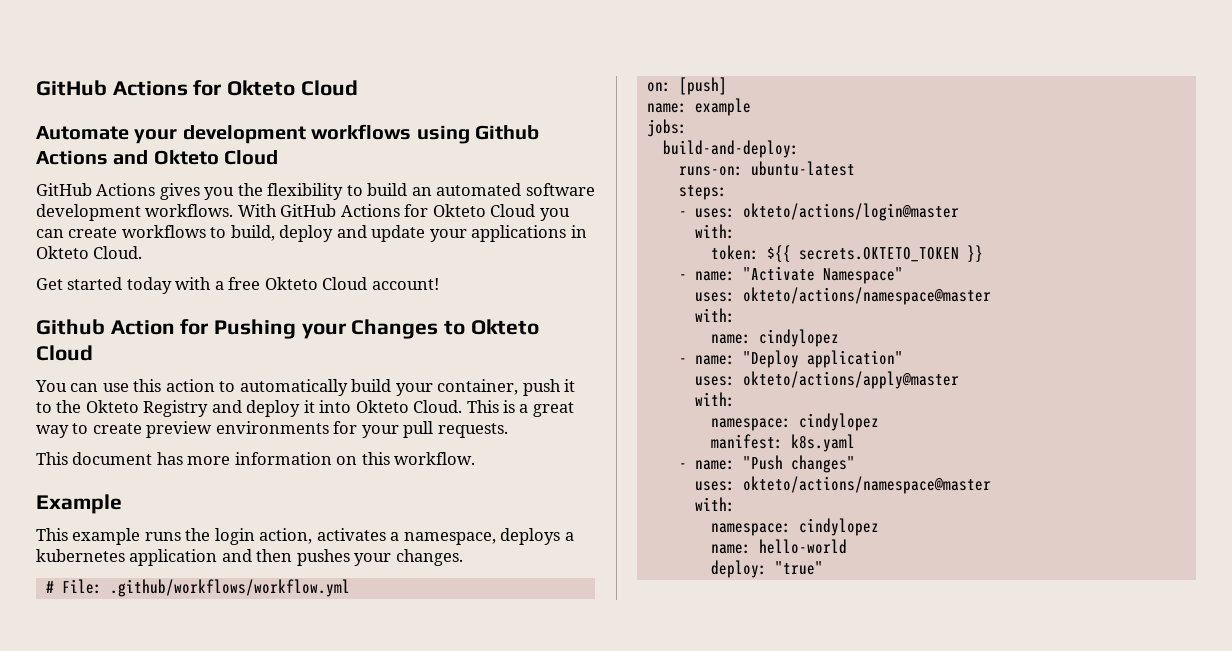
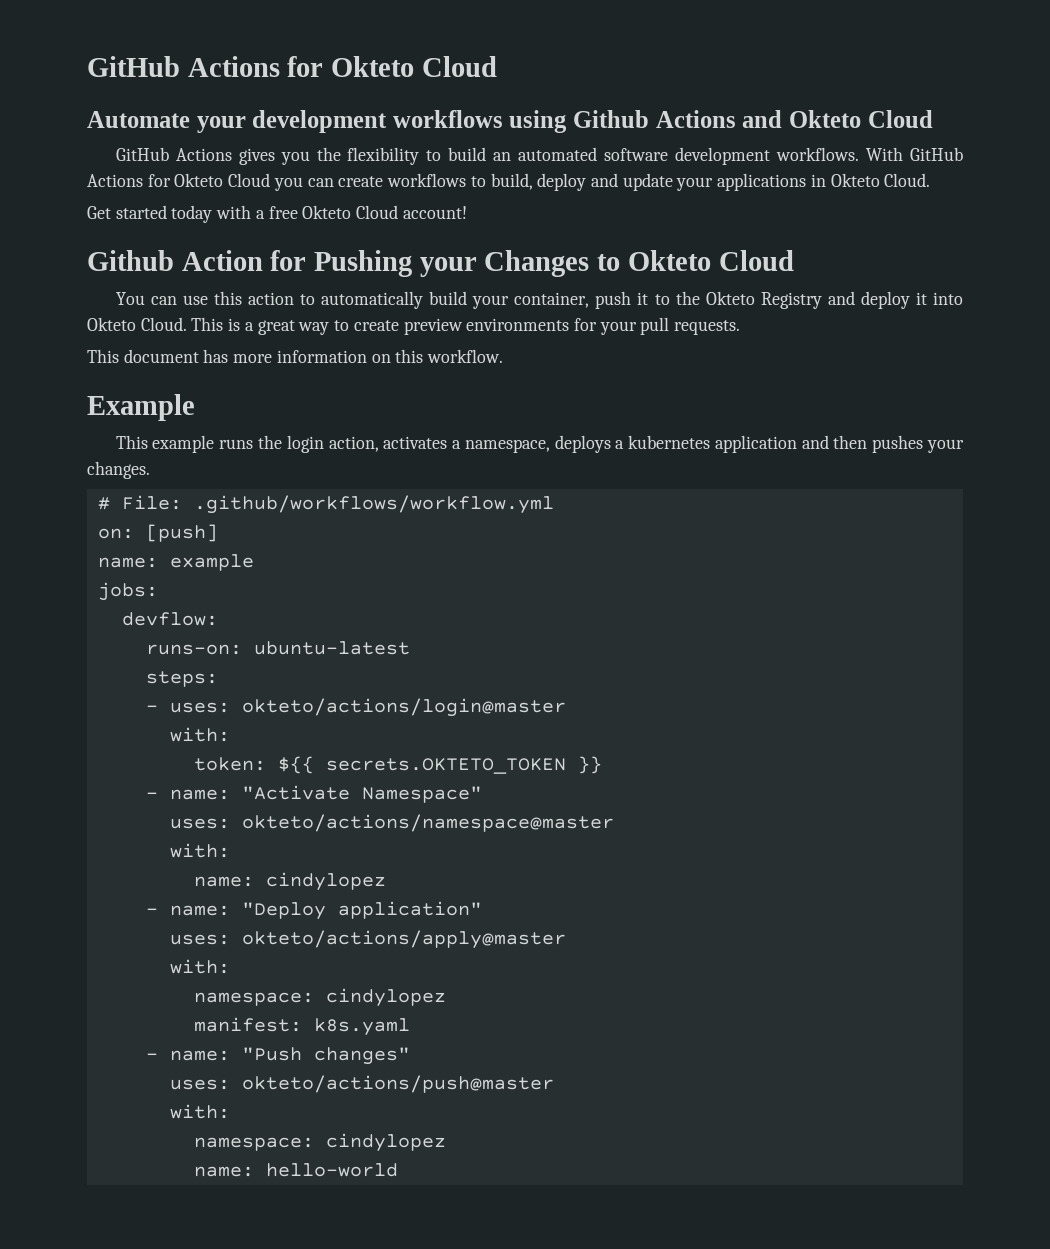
- build-and-deploy:
+ devflow:
  - name: "Push changes"
- uses: okteto/actions/namespace@master
+ uses: okteto/actions/push@master
- deploy: "true"

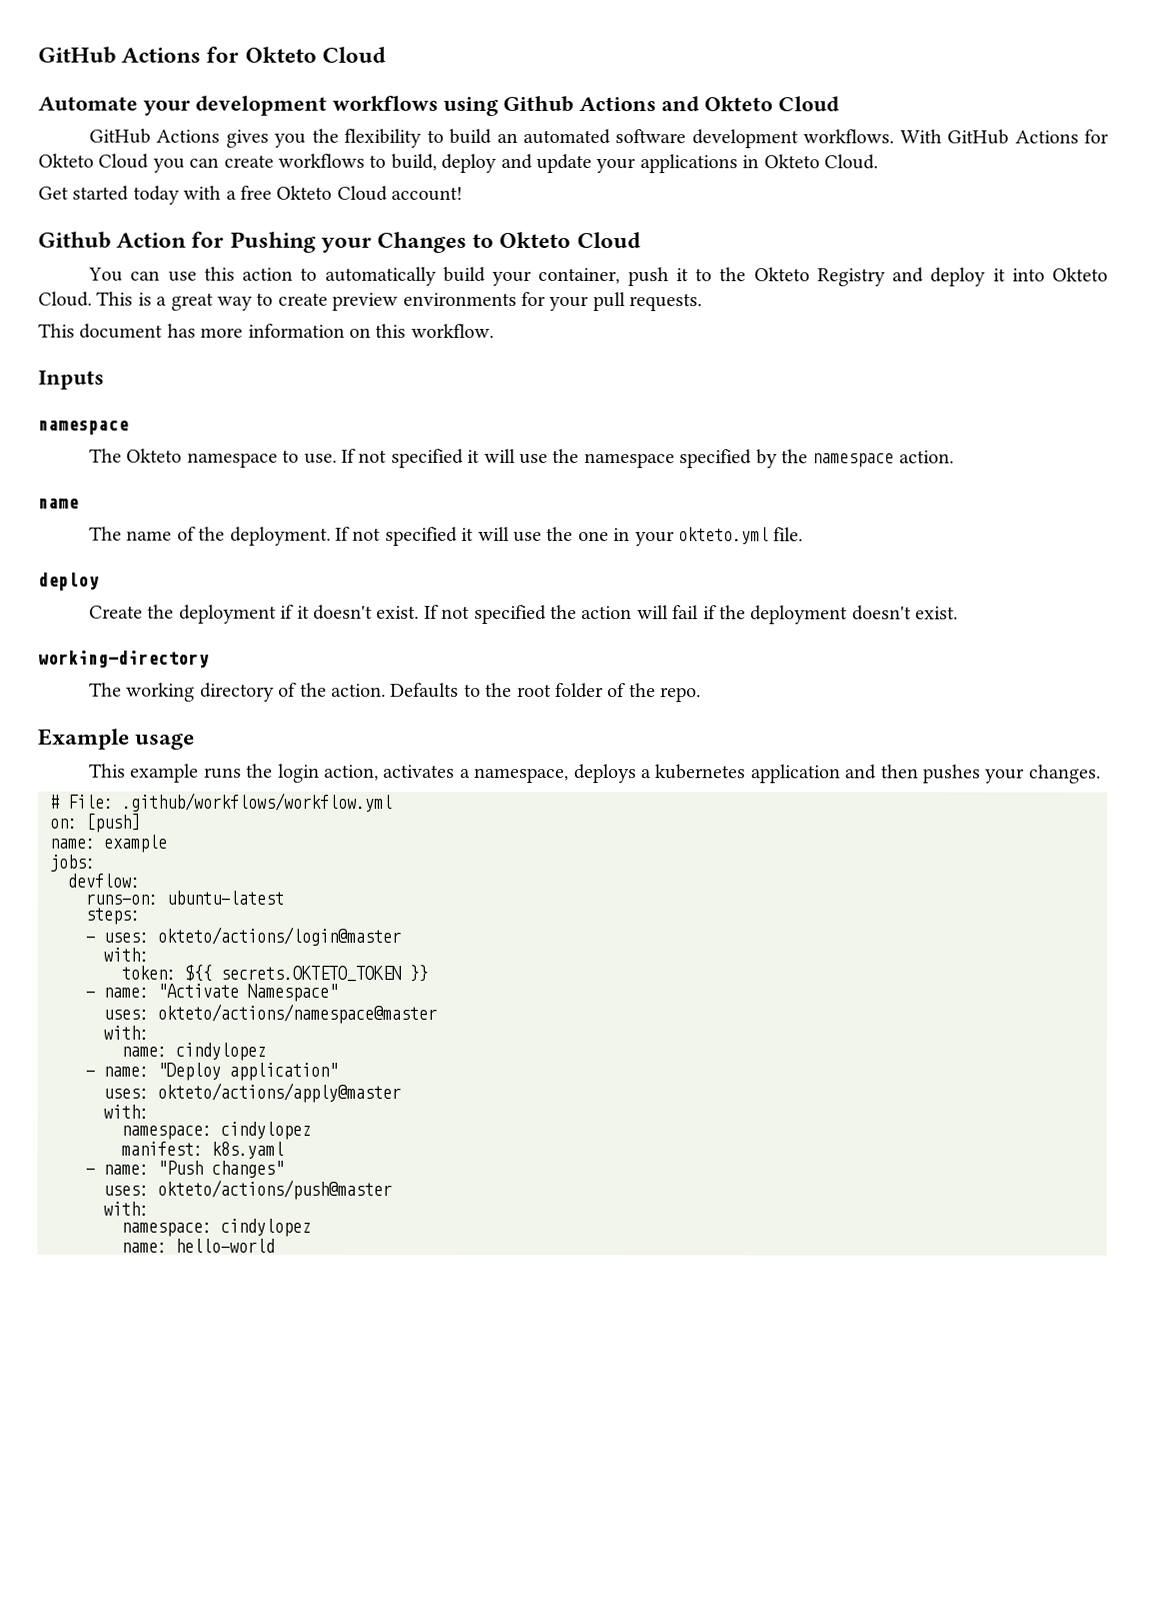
+ Inputs
+ namespace
+ The Okteto namespace to use. If not specified it will use the namespace specified by the namespace action.
+ name
+ The name of the deployment. If not specified it will use the one in your okteto.yml file.
+ deploy
+ Create the deployment if it doesn't exist. If not specified the action will fail if the deployment doesn't exist.
+ working-directory
+ The working directory of the action. Defaults to the root folder of the repo.
- Example
+ Example usage

